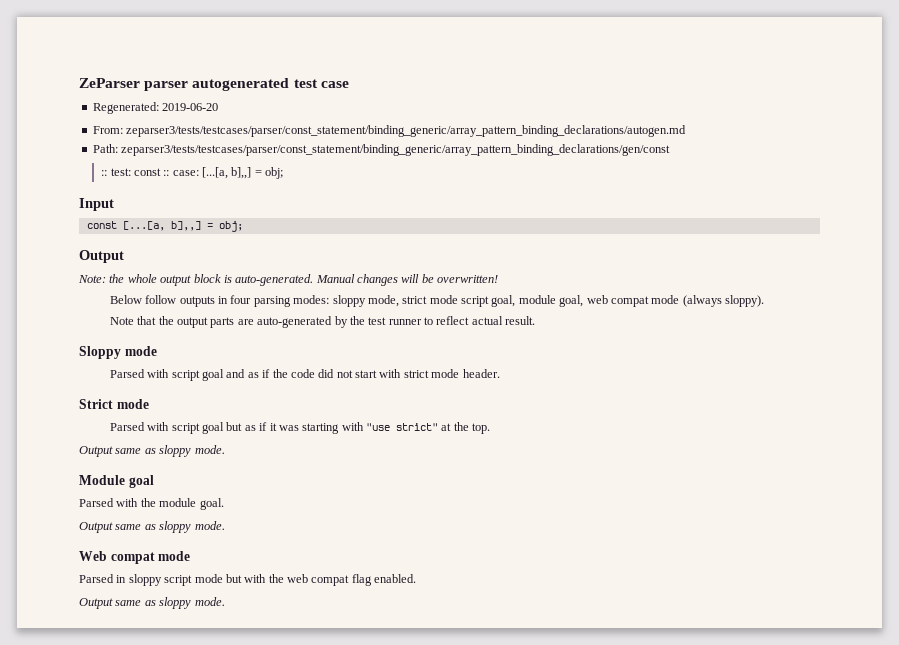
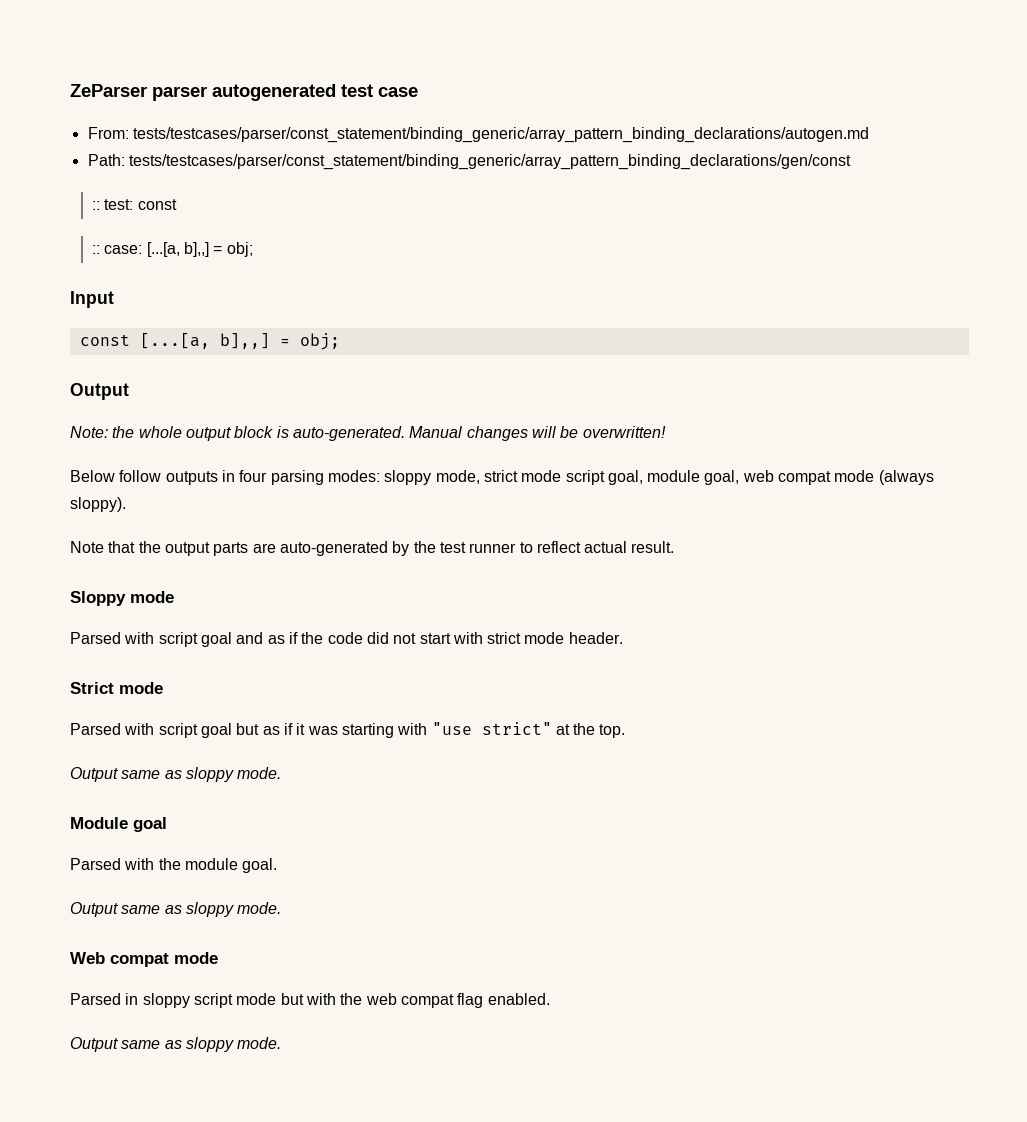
- Regenerated: 2019-06-20
- From: zeparser3/tests/testcases/parser/const_statement/binding_generic/array_pattern_binding_declarations/autogen.md
+ From: tests/testcases/parser/const_statement/binding_generic/array_pattern_binding_declarations/autogen.md
- Path: zeparser3/tests/testcases/parser/const_statement/binding_generic/array_pattern_binding_declarations/gen/const
+ Path: tests/testcases/parser/const_statement/binding_generic/array_pattern_binding_declarations/gen/const
- :: test: const :: case: [...[a, b],,] = obj;
+ :: test: const
+ :: case: [...[a, b],,] = obj;

